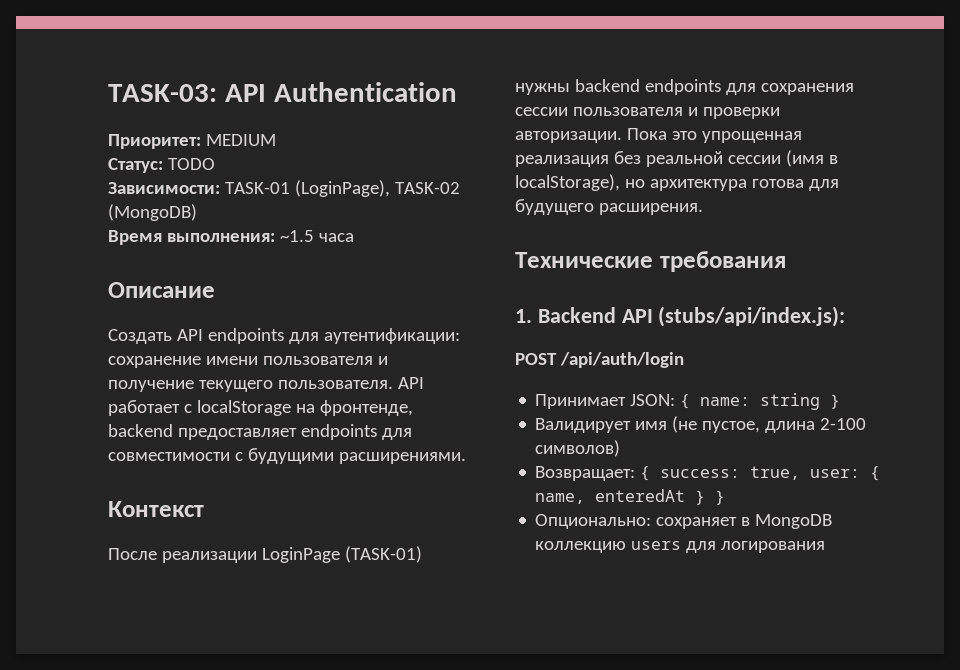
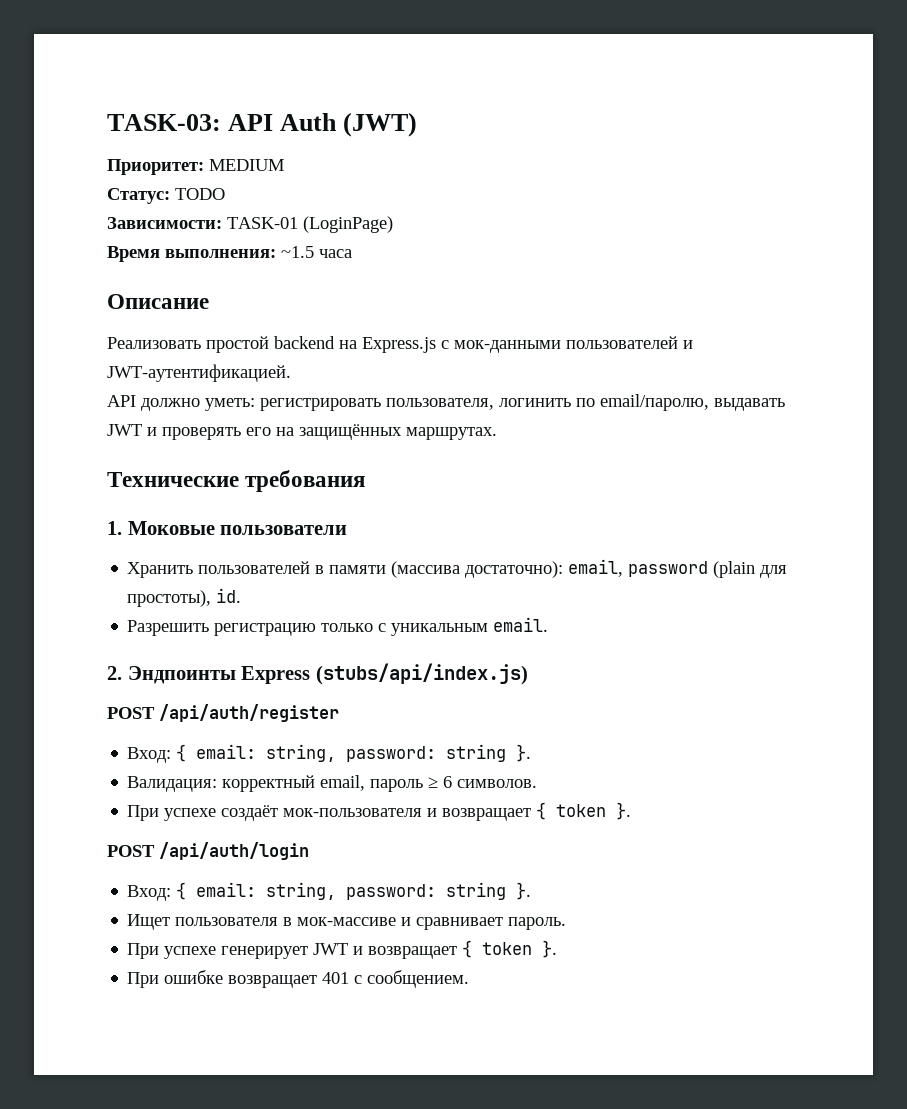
- TASK-03: API Authentication
+ TASK-03: API Auth (JWT)
- Зависимости: TASK-01 (LoginPage), TASK-02 (MongoDB)
+ Зависимости: TASK-01 (LoginPage)
- Создать API endpoints для аутентификации: сохранение имени пользователя и получение текущего пользователя. API работает с localStorage на фронтенде, backend предоставляет endpoints для совместимости с будущими расширениями.
- Контекст
- После реализации LoginPage (TASK-01) нужны backend endpoints для сохранения сессии пользователя и проверки авторизации. Пока это упрощенная реализация без реальной сессии (имя в localStorage), но архитектура готова для будущего расширения.
+ Реализовать простой backend на Express.js с мок‑данными пользователей и JWT‑аутентификацией.
+ API должно уметь: регистрировать пользователя, логинить по email/паролю, выдавать JWT и проверять его на защищённых маршрутах.
  Технические требования
- 1. Backend API (stubs/api/index.js):
+ 1. Моковые пользователи
+ Хранить пользователей в памяти (массива достаточно): email, password (plain для простоты), id.
+ Разрешить регистрацию только с уникальным email.
+ 2. Эндпоинты Express (stubs/api/index.js)
+ POST /api/auth/register
+ Вход: { email: string, password: string }.
+ Валидация: корректный email, пароль ≥ 6 символов.
+ При успехе создаёт мок‑пользователя и возвращает { token }.
  POST /api/auth/login
- Принимает JSON: { name: string }
- Валидирует имя (не пустое, длина 2-100 символов)
- Возвращает: { success: true, user: { name, enteredAt } }
- Опционально: сохраняет в MongoDB коллекцию users для логирования
+ Вход: { email: string, password: string }.
+ Ищет пользователя в мок‑массиве и сравнивает пароль.
+ При успехе генерирует JWT и возвращает { token }.
+ При ошибке возвращает 401 с сообщением.

